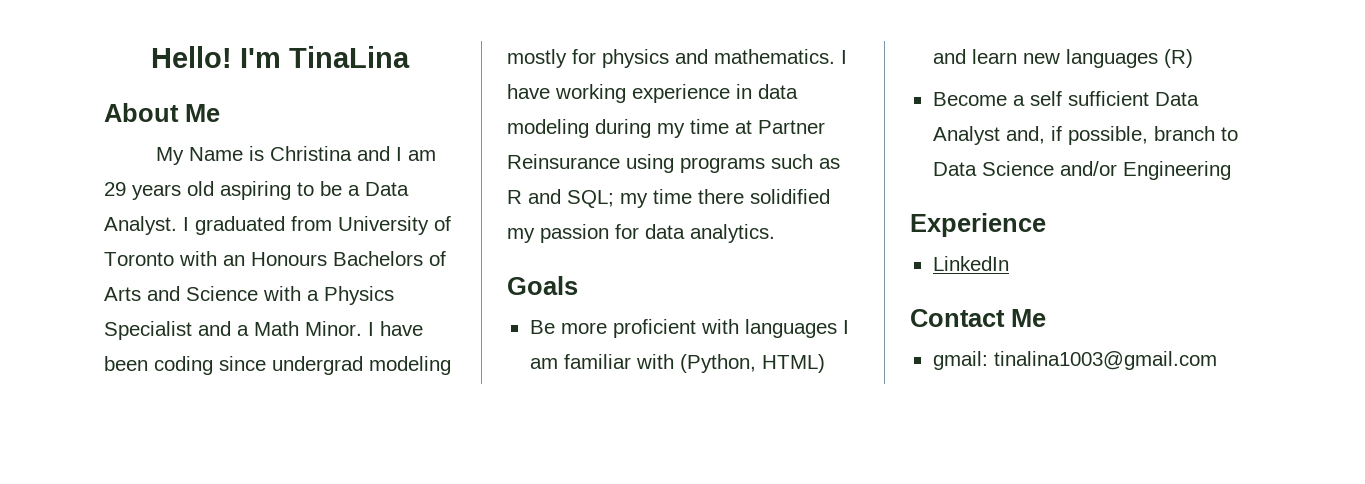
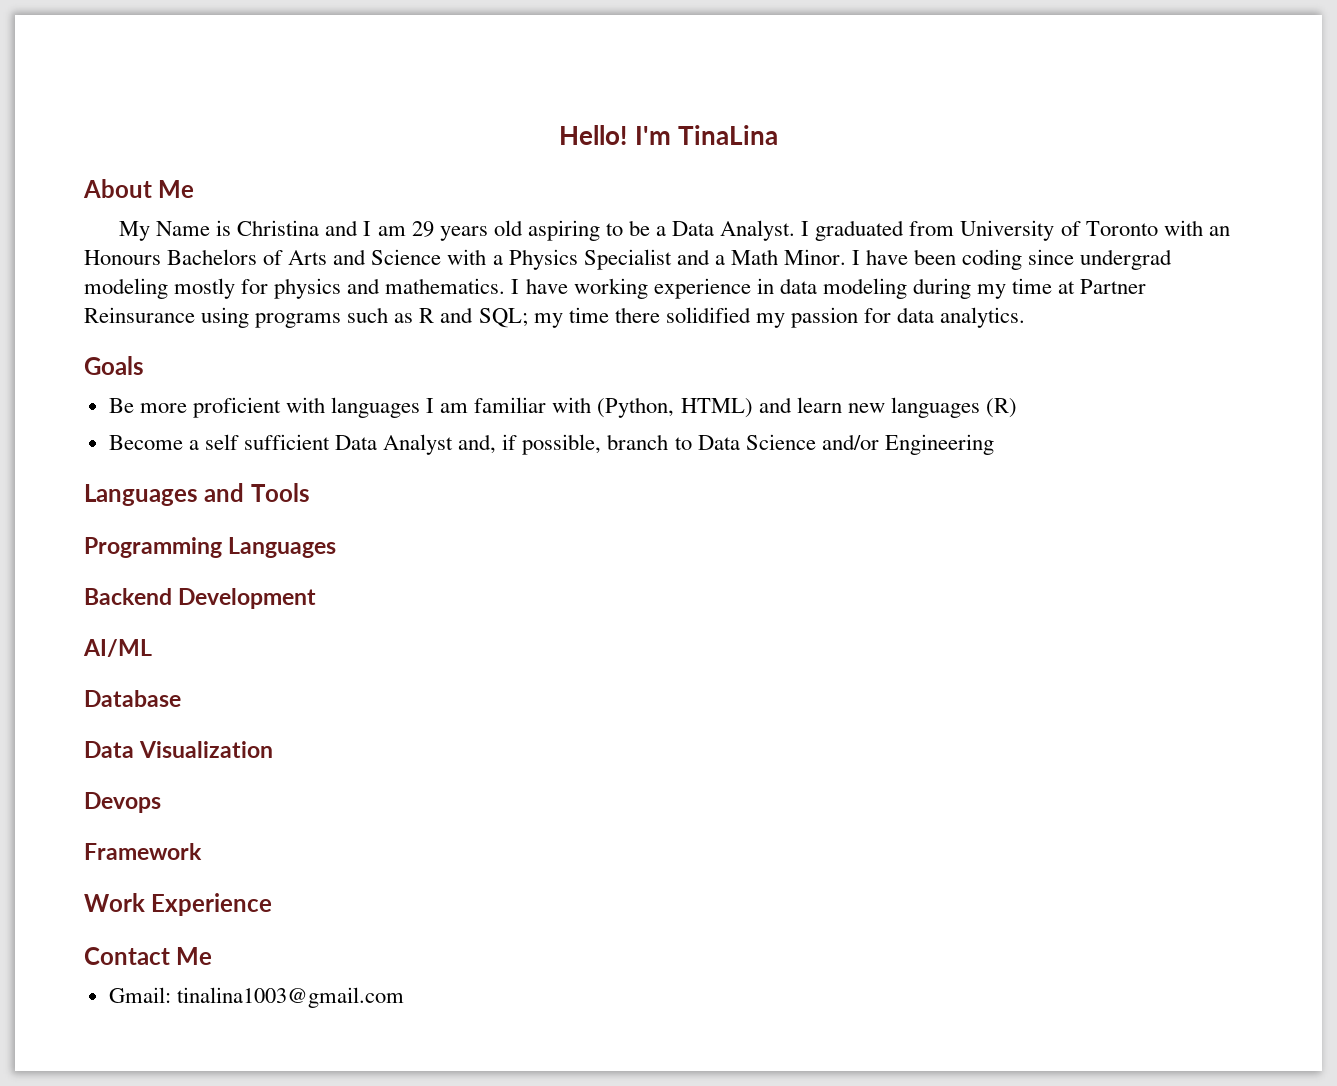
- Experience
+ Languages and Tools
+ Programming Languages
+ Backend Development
+ AI/ML
+ Database
+ Data Visualization
+ Devops
+ Framework
+ Work Experience
- LinkedIn
- gmail: tinalina1003@gmail.com
+ Gmail: tinalina1003@gmail.com

